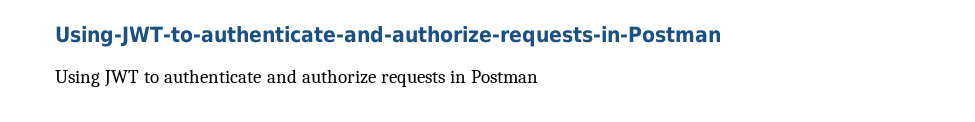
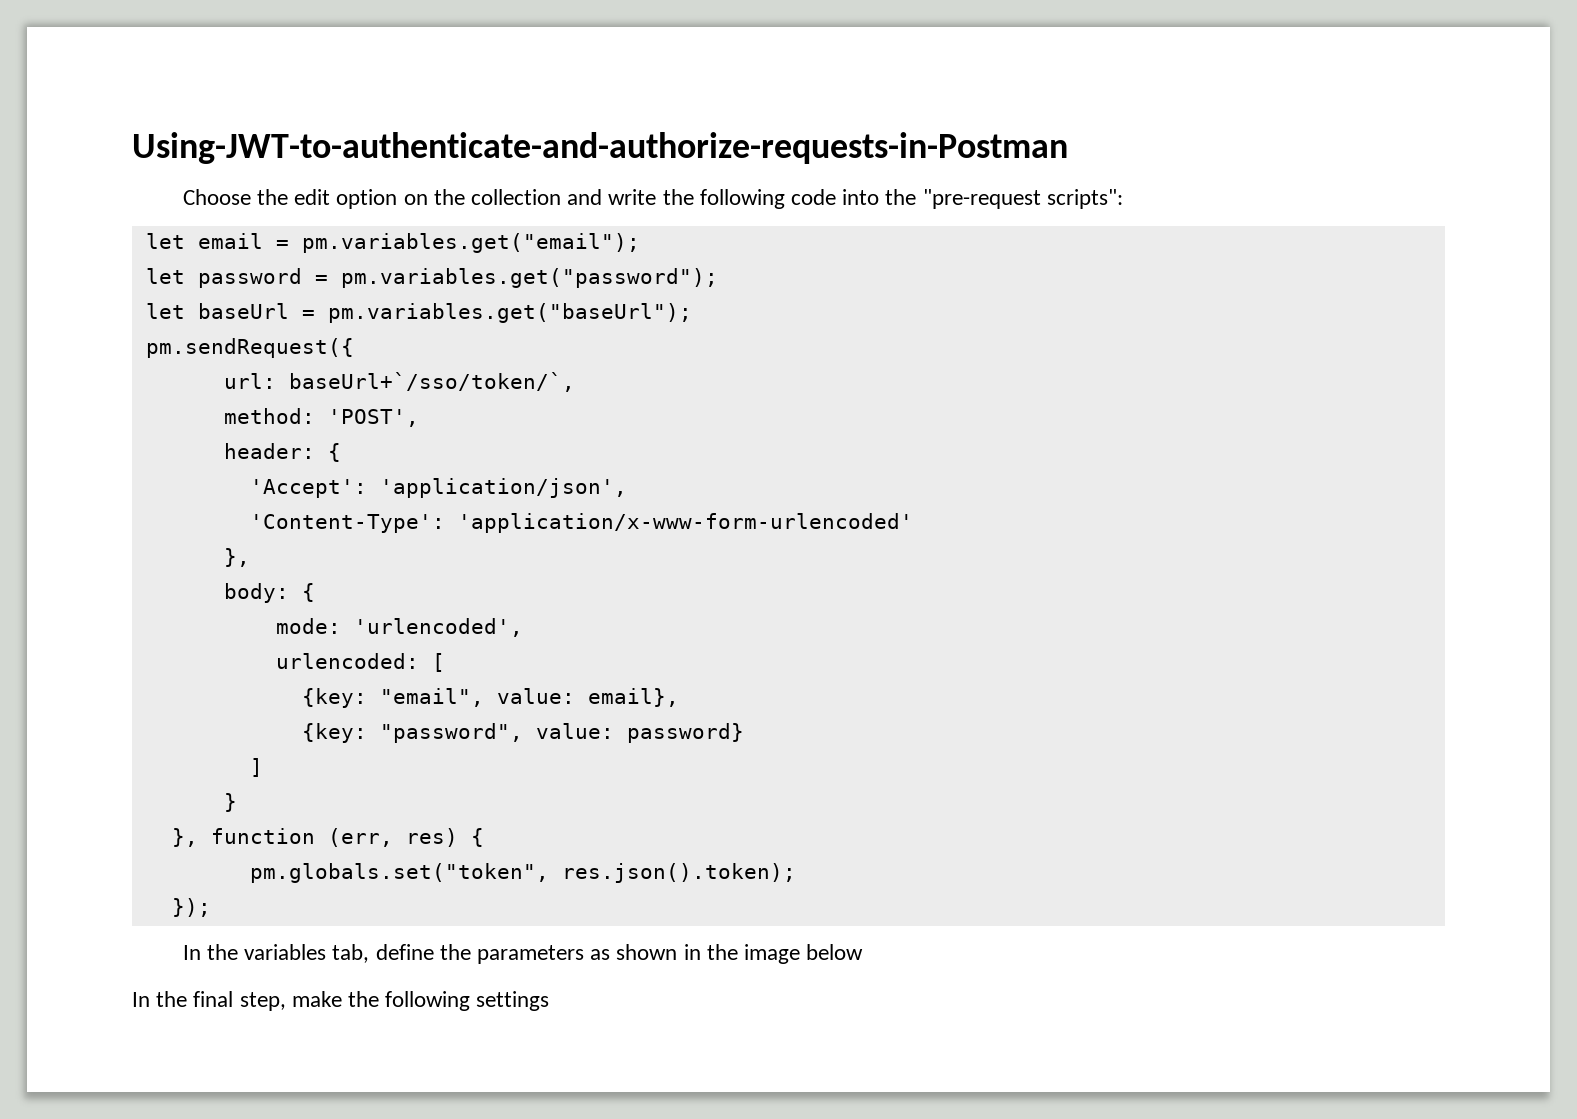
- Using JWT to authenticate and authorize requests in Postman
+ Choose the edit option on the collection and write the following code into the "pre-request scripts":
+ let email = pm.variables.get("email");
+ let password = pm.variables.get("password");
+ let baseUrl = pm.variables.get("baseUrl");
+ pm.sendRequest({
+ url: baseUrl+`/sso/token/`,
+ method: 'POST',
+ header: {
+ 'Accept': 'application/json',
+ 'Content-Type': 'application/x-www-form-urlencoded'
+ },
+ body: {
+ mode: 'urlencoded',
+ urlencoded: [
+ {key: "email", value: email},
+ {key: "password", value: password}
+ ]
+ }
+ }, function (err, res) {
+ pm.globals.set("token", res.json().token);
+ });
+ In the variables tab, define the parameters as shown in the image below
+ In the final step, make the following settings

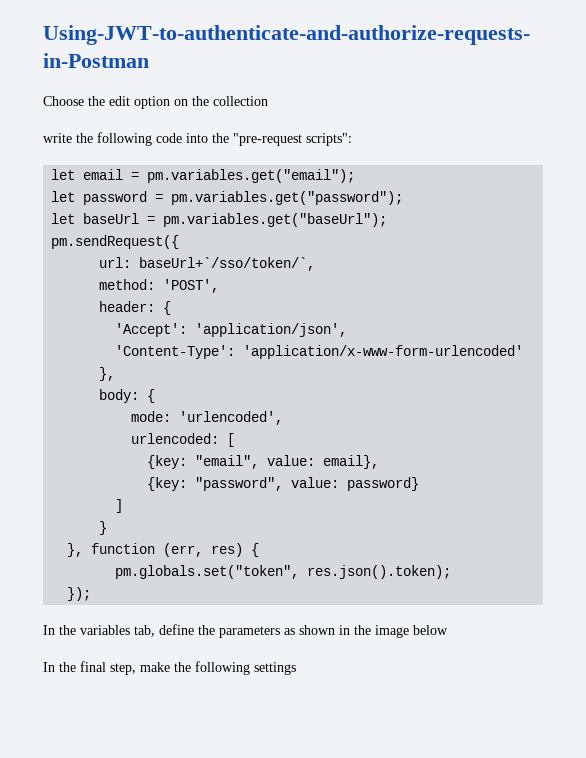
- Choose the edit option on the collection and write the following code into the "pre-request scripts":
+ Choose the edit option on the collection
+ write the following code into the "pre-request scripts":

